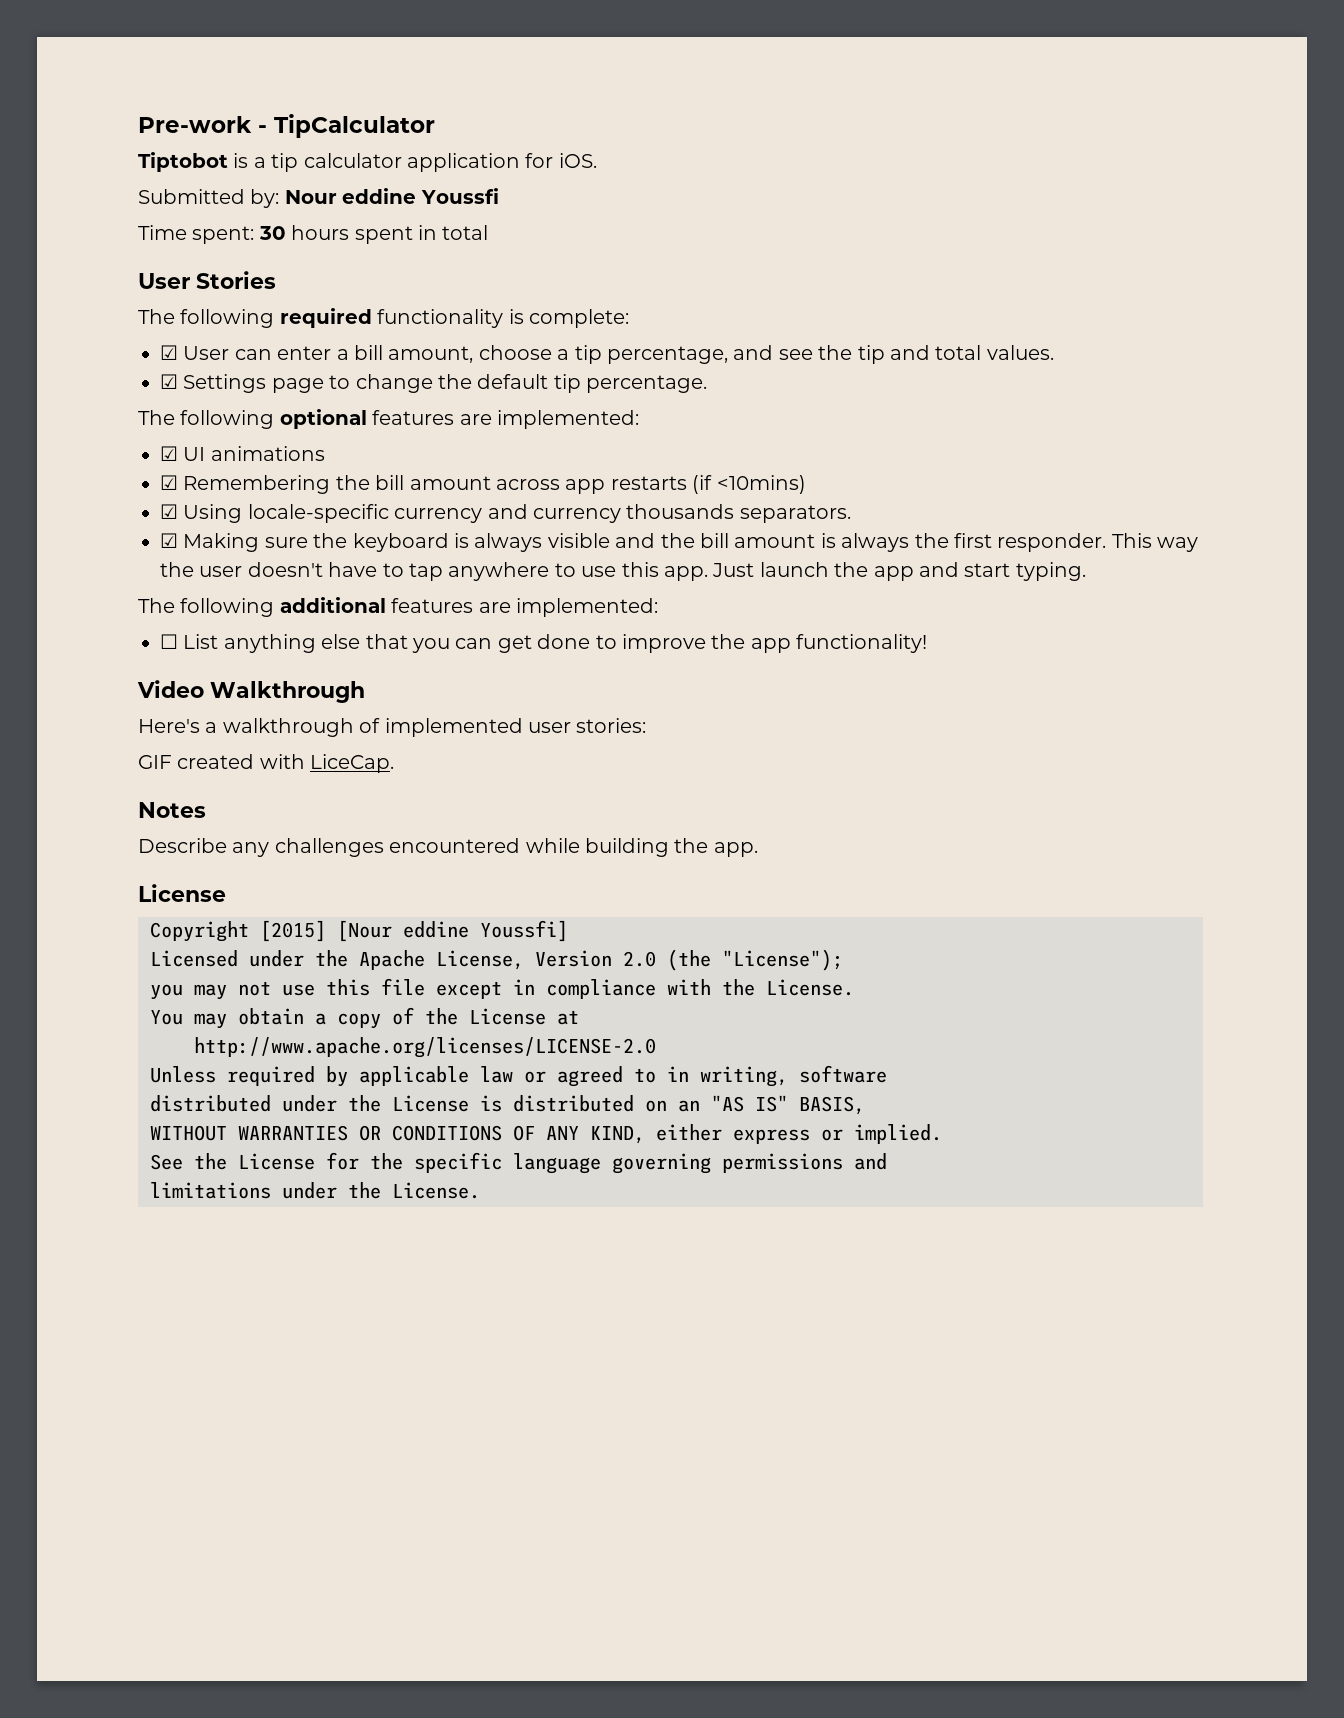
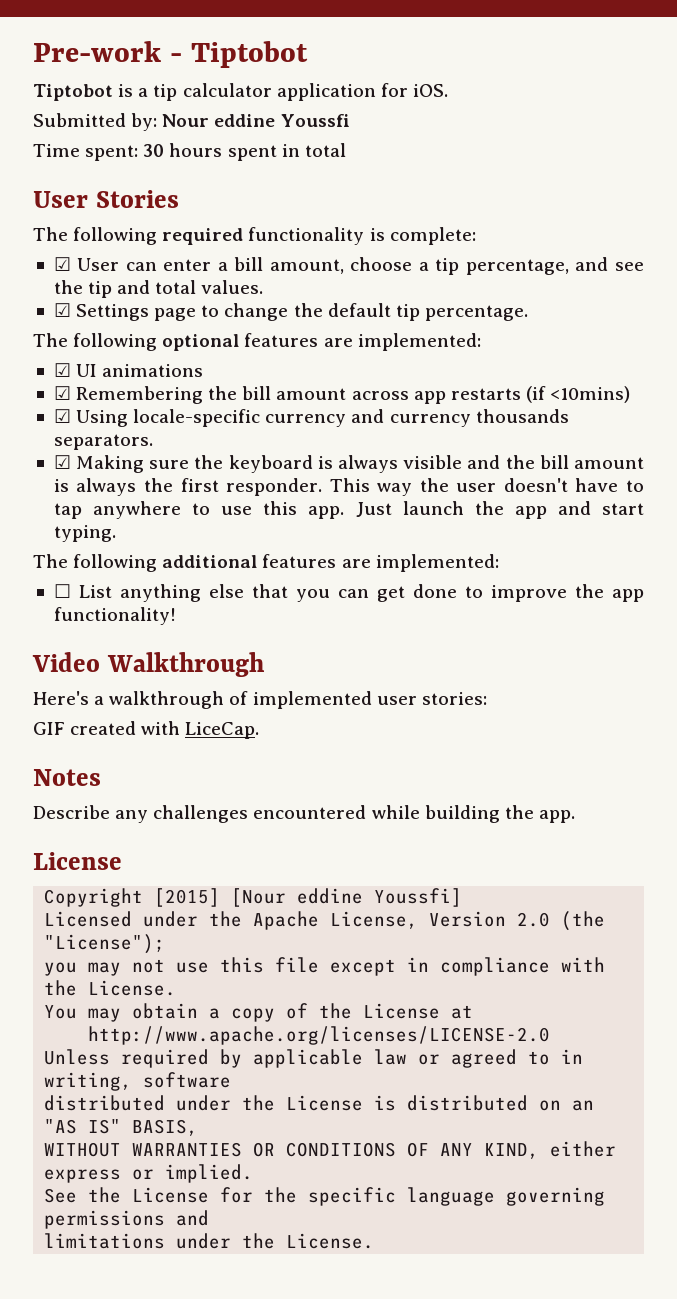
- Pre-work - TipCalculator
+ Pre-work - Tiptobot

